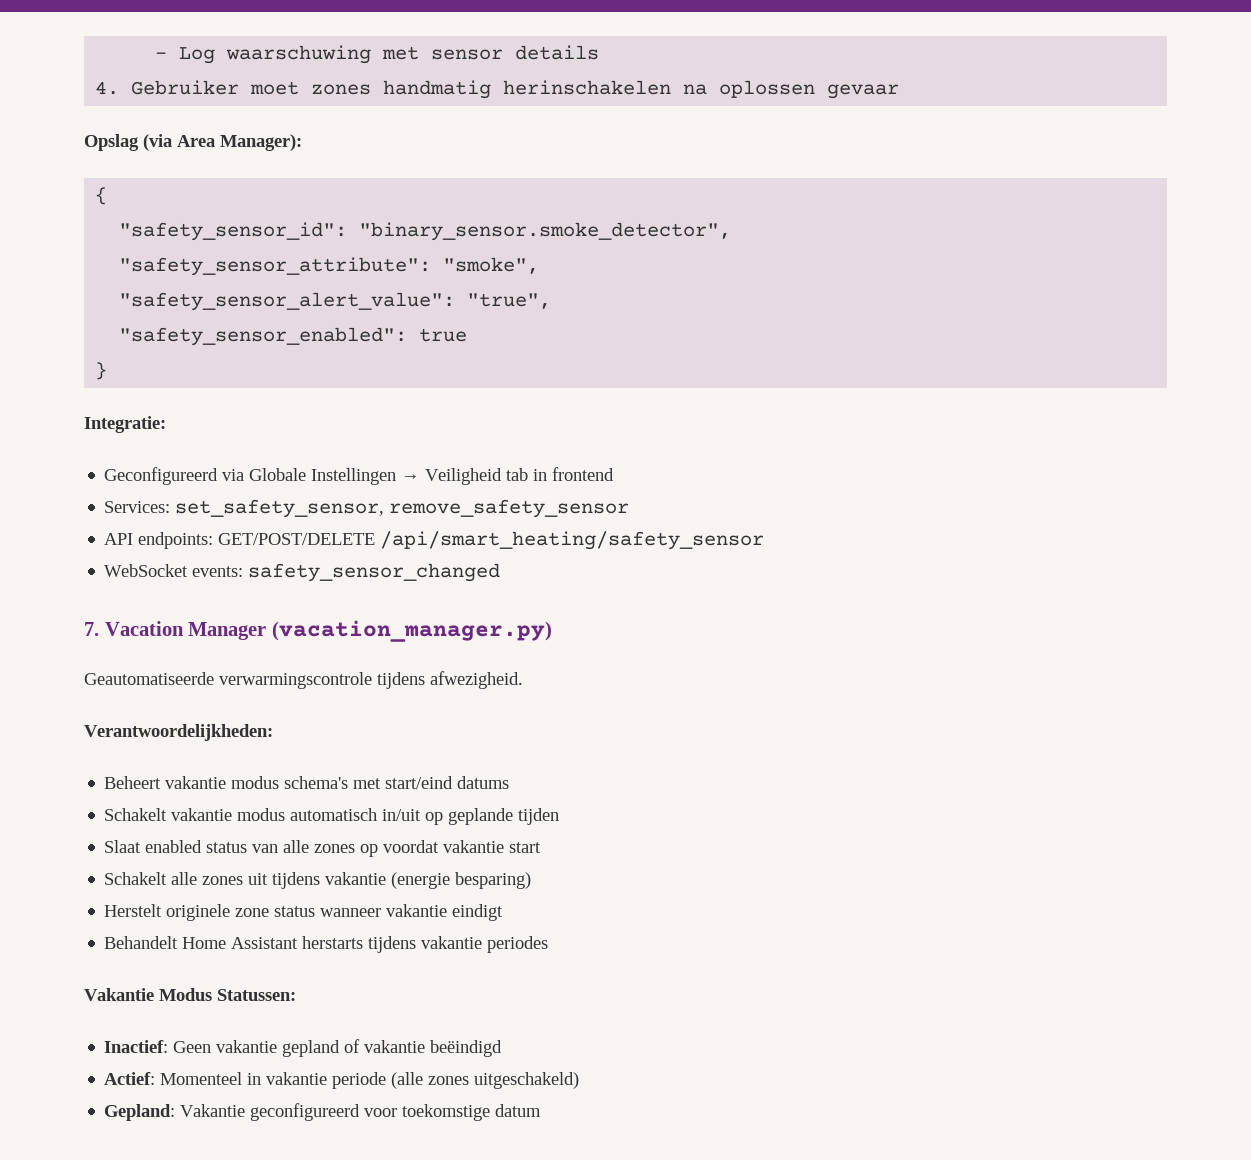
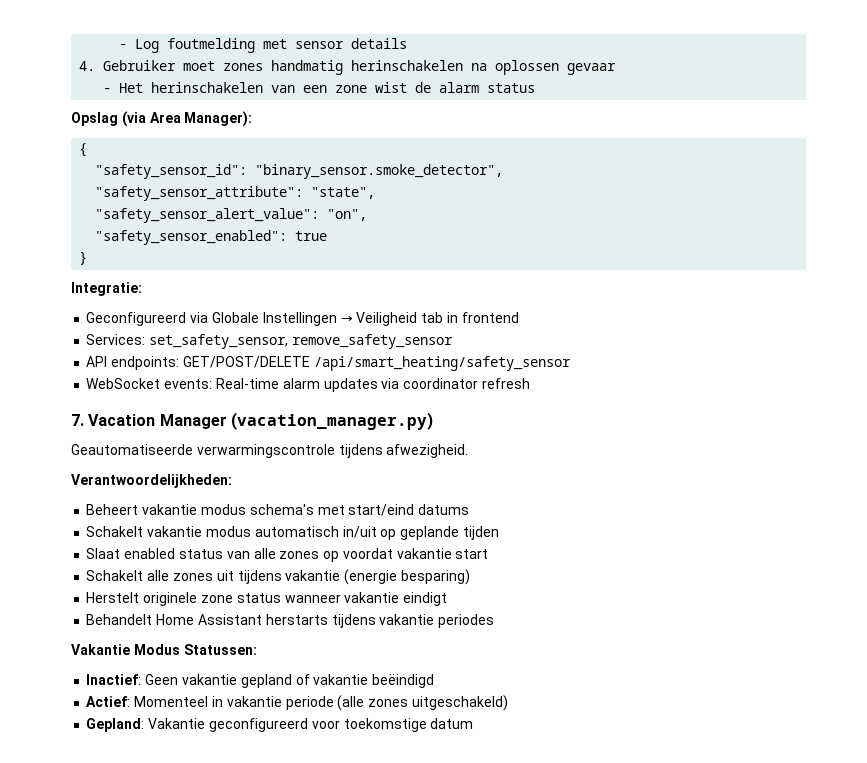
- - Log waarschuwing met sensor details
+ - Log foutmelding met sensor details
+ - Het herinschakelen van een zone wist de alarm status
- "safety_sensor_attribute": "smoke",
+ "safety_sensor_attribute": "state",
- "safety_sensor_alert_value": "true",
+ "safety_sensor_alert_value": "on",
- WebSocket events: safety_sensor_changed
+ WebSocket events: Real-time alarm updates via coordinator refresh

